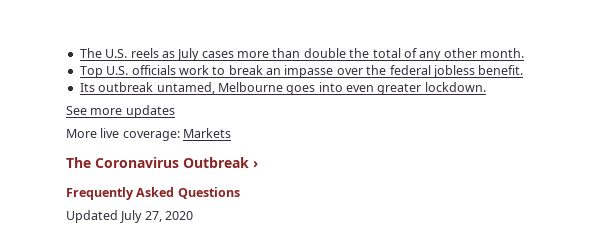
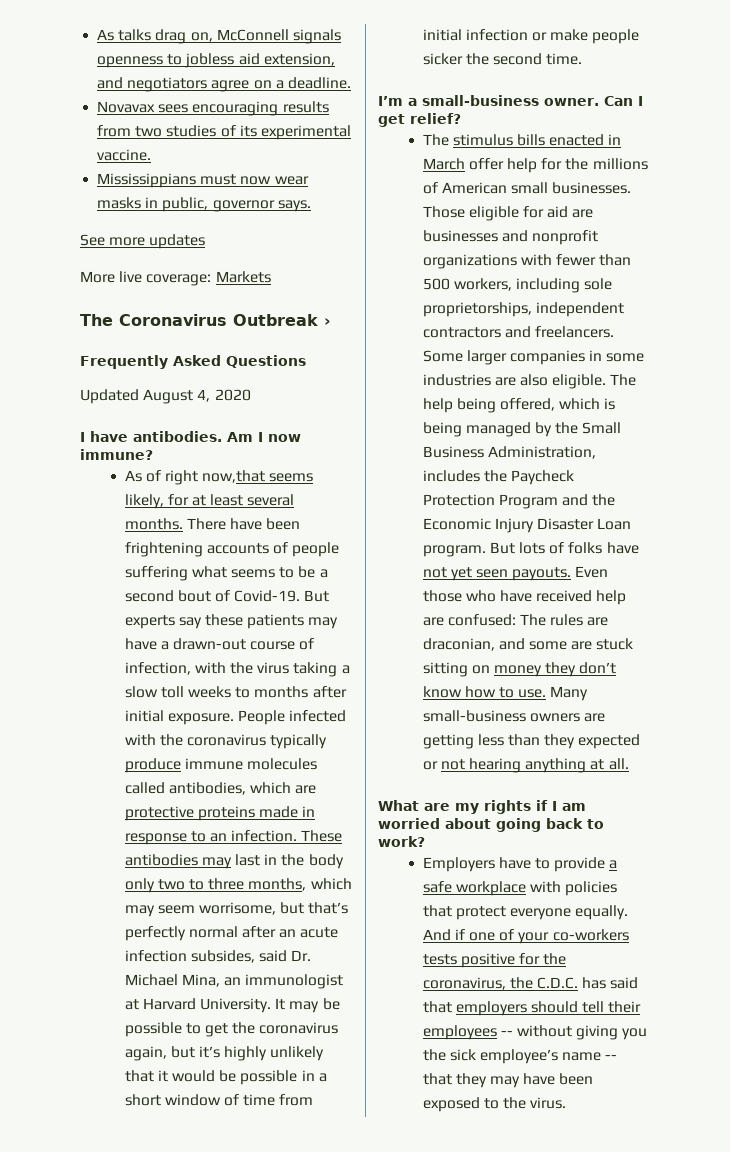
- The U.S. reels as July cases more than double the total of any other month.
- Top U.S. officials work to break an impasse over the federal jobless benefit.
- Its outbreak untamed, Melbourne goes into even greater lockdown.
+ As talks drag on, McConnell signals openness to jobless aid extension, and negotiators agree on a deadline.
+ Novavax sees encouraging results from two studies of its experimental vaccine.
+ Mississippians must now wear masks in public, governor says.
- Updated July 27, 2020
+ Updated August 4, 2020
+ I have antibodies. Am I now immune?
+ As of right now,that seems likely, for at least several months. There have been frightening accounts of people suffering what seems to be a second bout of Covid-19. But experts say these patients may have a drawn-out course of infection, with the virus taking a slow toll weeks to months after initial exposure. People infected with the coronavirus typically produce immune molecules called antibodies, which are protective proteins made in response to an infection. These antibodies may last in the body only two to three months, which may seem worrisome, but that’s perfectly normal after an acute infection subsides, said Dr. Michael Mina, an immunologist at Harvard University. It may be possible to get the coronavirus again, but it’s highly unlikely that it would be possible in a short window of time from initial infection or make people sicker the second time.
+ I’m a small-business owner. Can I get relief?
+ The stimulus bills enacted in March offer help for the millions of American small businesses. Those eligible for aid are businesses and nonprofit organizations with fewer than 500 workers, including sole proprietorships, independent contractors and freelancers. Some larger companies in some industries are also eligible. The help being offered, which is being managed by the Small Business Administration, includes the Paycheck Protection Program and the Economic Injury Disaster Loan program. But lots of folks have not yet seen payouts. Even those who have received help are confused: The rules are draconian, and some are stuck sitting on money they don’t know how to use. Many small-business owners are getting less than they expected or not hearing anything at all.
+ What are my rights if I am worried about going back to work?
+ Employers have to provide a safe workplace with policies that protect everyone equally. And if one of your co-workers tests positive for the coronavirus, the C.D.C. has said that employers should tell their employees -- without giving you the sick employee’s name -- that they may have been exposed to the virus.

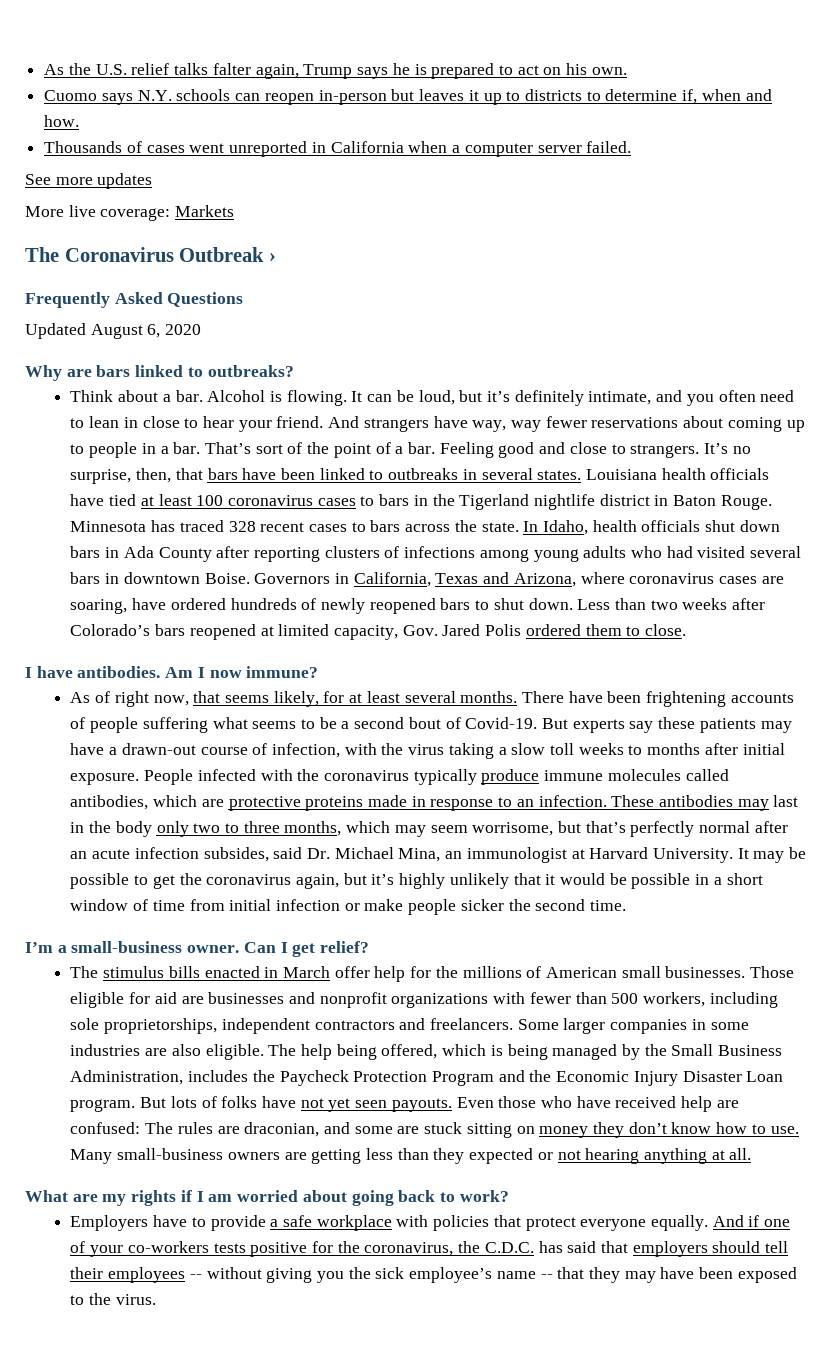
- As talks drag on, McConnell signals openness to jobless aid extension, and negotiators agree on a deadline.
- Novavax sees encouraging results from two studies of its experimental vaccine.
- Mississippians must now wear masks in public, governor says.
+ As the U.S. relief talks falter again, Trump says he is prepared to act on his own.
+ Cuomo says N.Y. schools can reopen in-person but leaves it up to districts to determine if, when and how.
+ Thousands of cases went unreported in California when a computer server failed.
- Updated August 4, 2020
+ Updated August 6, 2020
+ Why are bars linked to outbreaks?
+ Think about a bar. Alcohol is flowing. It can be loud, but it’s definitely intimate, and you often need to lean in close to hear your friend. And strangers have way, way fewer reservations about coming up to people in a bar. That’s sort of the point of a bar. Feeling good and close to strangers. It’s no surprise, then, that bars have been linked to outbreaks in several states. Louisiana health officials have tied at least 100 coronavirus cases to bars in the Tigerland nightlife district in Baton Rouge. Minnesota has traced 328 recent cases to bars across the state. In Idaho, health officials shut down bars in Ada County after reporting clusters of infections among young adults who had visited several bars in downtown Boise. Governors in California, Texas and Arizona, where coronavirus cases are soaring, have ordered hundreds of newly reopened bars to shut down. Less than two weeks after Colorado’s bars reopened at limited capacity, Gov. Jared Polis ordered them to close.
- As of right now,that seems likely, for at least several months.
+ As of right now, that seems likely, for at least several months.

